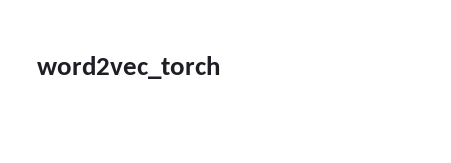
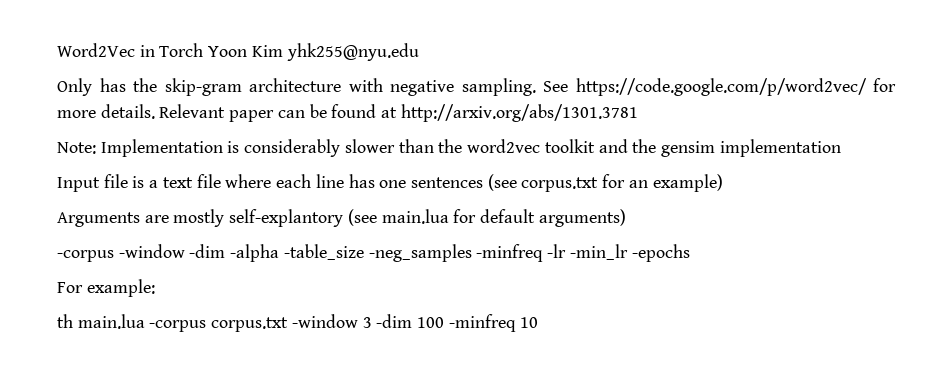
- word2vec_torch
+ Word2Vec in Torch Yoon Kim yhk255@nyu.edu
+ Only has the skip-gram architecture with negative sampling. See https://code.google.com/p/word2vec/ for more details. Relevant paper can be found at http://arxiv.org/abs/1301.3781
+ Note: Implementation is considerably slower than the word2vec toolkit and the gensim implementation
+ Input file is a text file where each line has one sentences (see corpus.txt for an example)
+ Arguments are mostly self-explantory (see main.lua for default arguments)
+ -corpus -window -dim -alpha -table_size -neg_samples -minfreq -lr -min_lr -epochs
+ For example:
+ th main.lua -corpus corpus.txt -window 3 -dim 100 -minfreq 10

